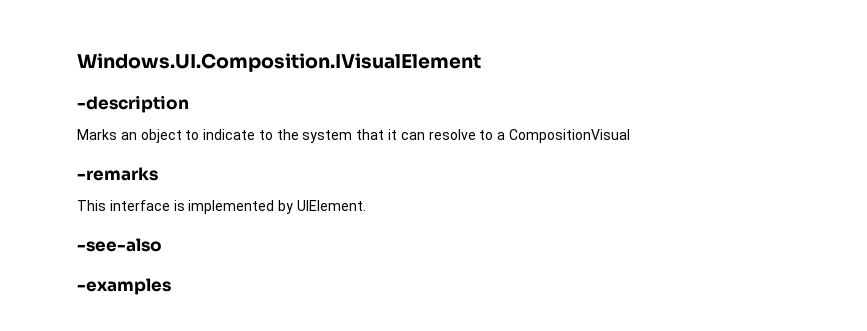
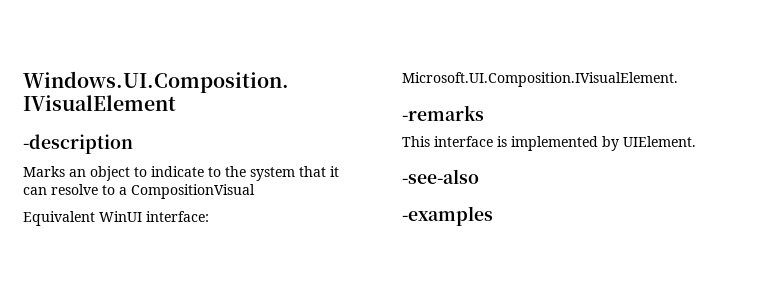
+ Equivalent WinUI interface: Microsoft.UI.Composition.IVisualElement.

